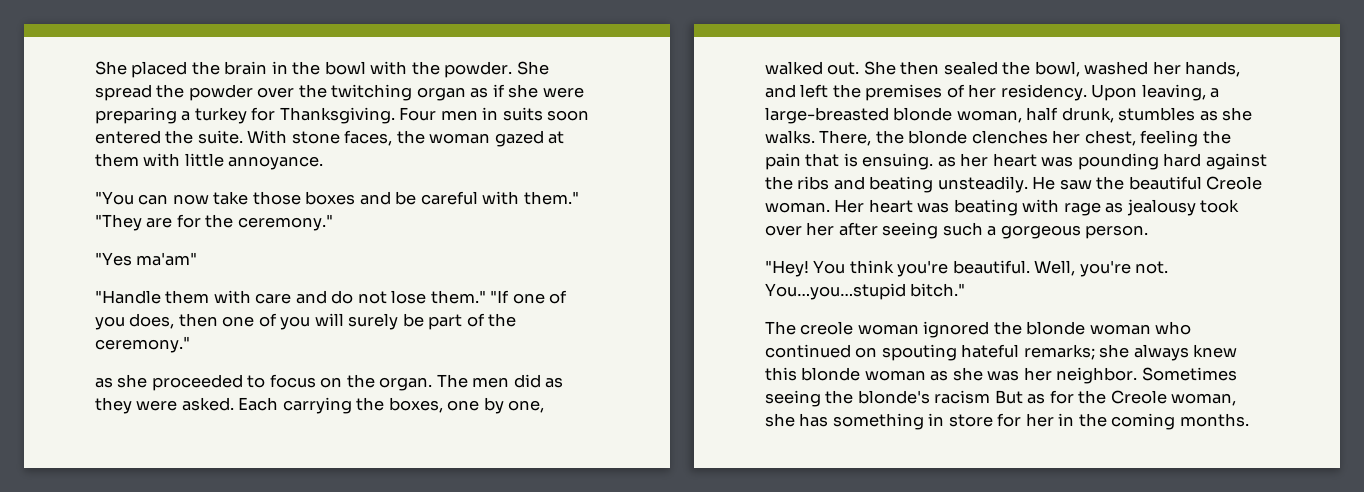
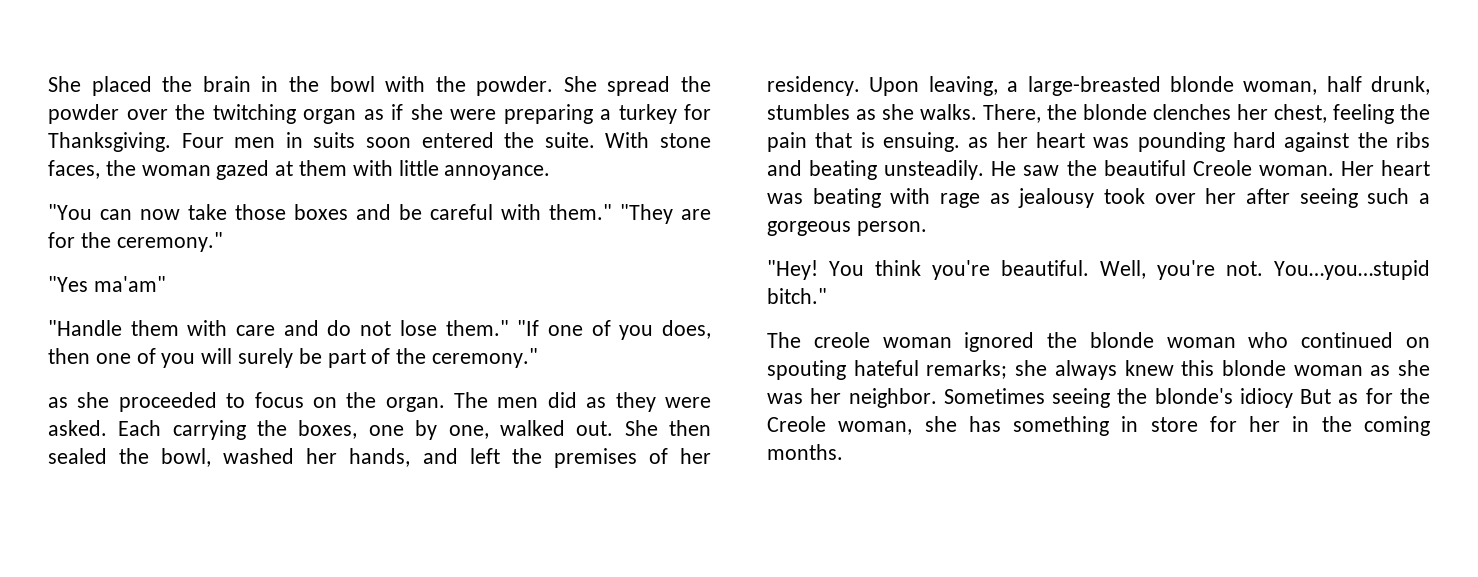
- Sometimes seeing the blonde's racism But as for the Creole woman, she has something in store for her in the coming months.
+ Sometimes seeing the blonde's idiocy But as for the Creole woman, she has something in store for her in the coming months.

